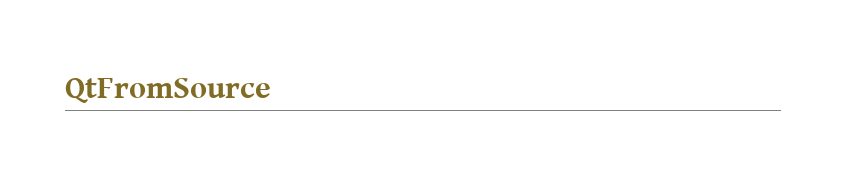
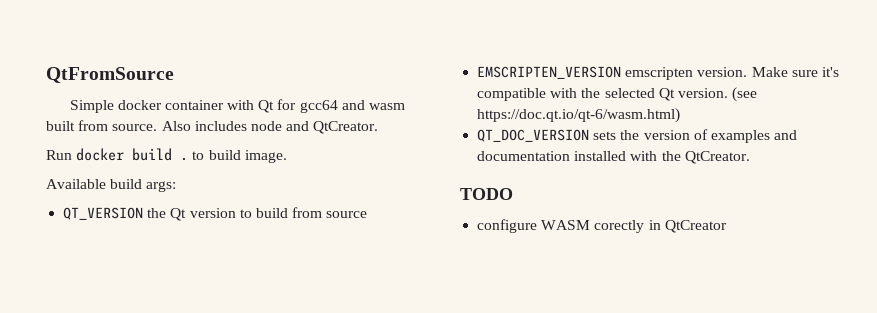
+ Simple docker container with Qt for gcc64 and wasm built from source. Also includes node and QtCreator.
+ Run docker build . to build image.
+ Available build args:
+ QT_VERSION the Qt version to build from source
+ EMSCRIPTEN_VERSION emscripten version. Make sure it's compatible with the selected Qt version. (see https://doc.qt.io/qt-6/wasm.html)
+ QT_DOC_VERSION sets the version of examples and documentation installed with the QtCreator.
+ TODO
+ configure WASM corectly in QtCreator

